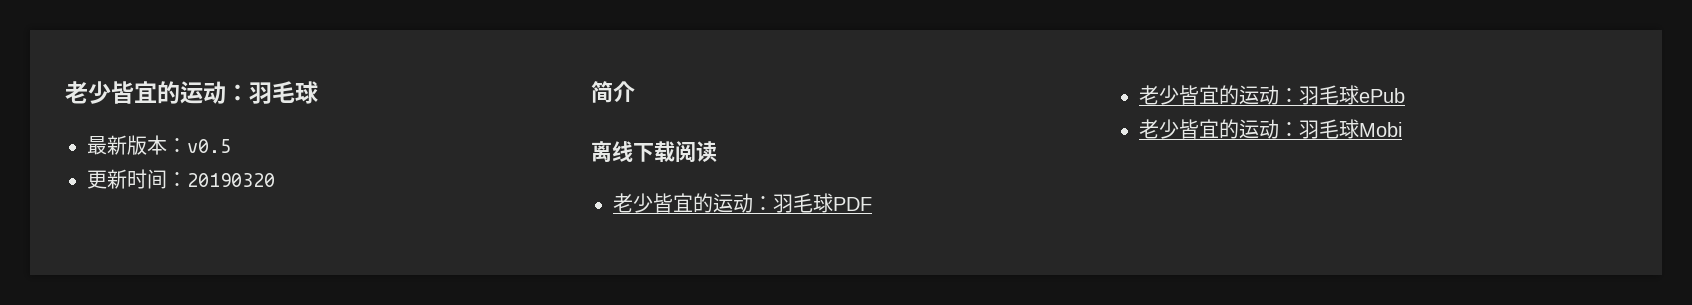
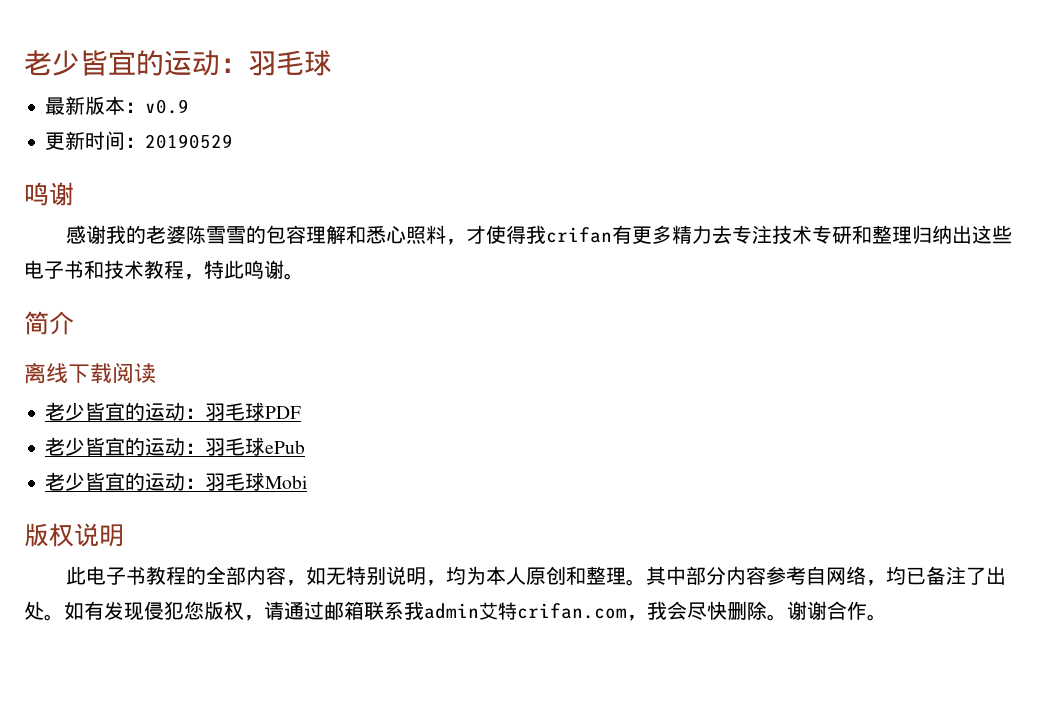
- 最新版本：v0.5
+ 最新版本：v0.9
- 更新时间：20190320
+ 更新时间：20190529
+ 鸣谢
+ 感谢我的老婆陈雪雪的包容理解和悉心照料，才使得我crifan有更多精力去专注技术专研和整理归纳出这些电子书和技术教程，特此鸣谢。
+ 版权说明
+ 此电子书教程的全部内容，如无特别说明，均为本人原创和整理。其中部分内容参考自网络，均已备注了出处。如有发现侵犯您版权，请通过邮箱联系我admin艾特crifan.com，我会尽快删除。谢谢合作。

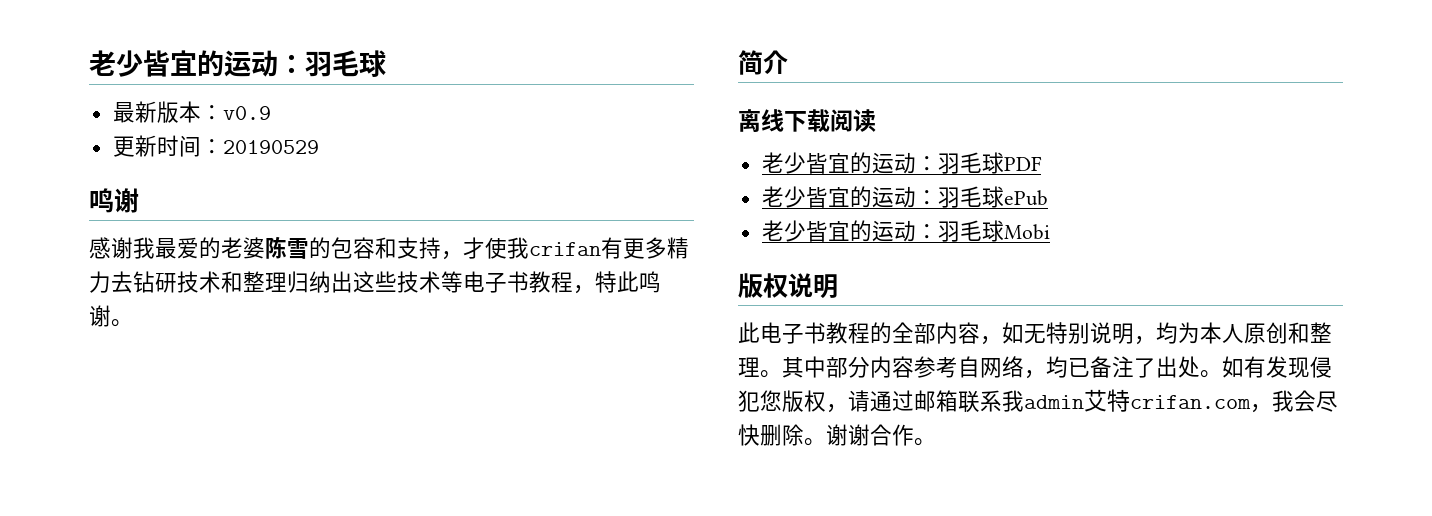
- 感谢我的老婆陈雪雪的包容理解和悉心照料，才使得我crifan有更多精力去专注技术专研和整理归纳出这些电子书和技术教程，特此鸣谢。
+ 感谢我最爱的老婆陈雪的包容和支持，才使我crifan有更多精力去钻研技术和整理归纳出这些技术等电子书教程，特此鸣谢。

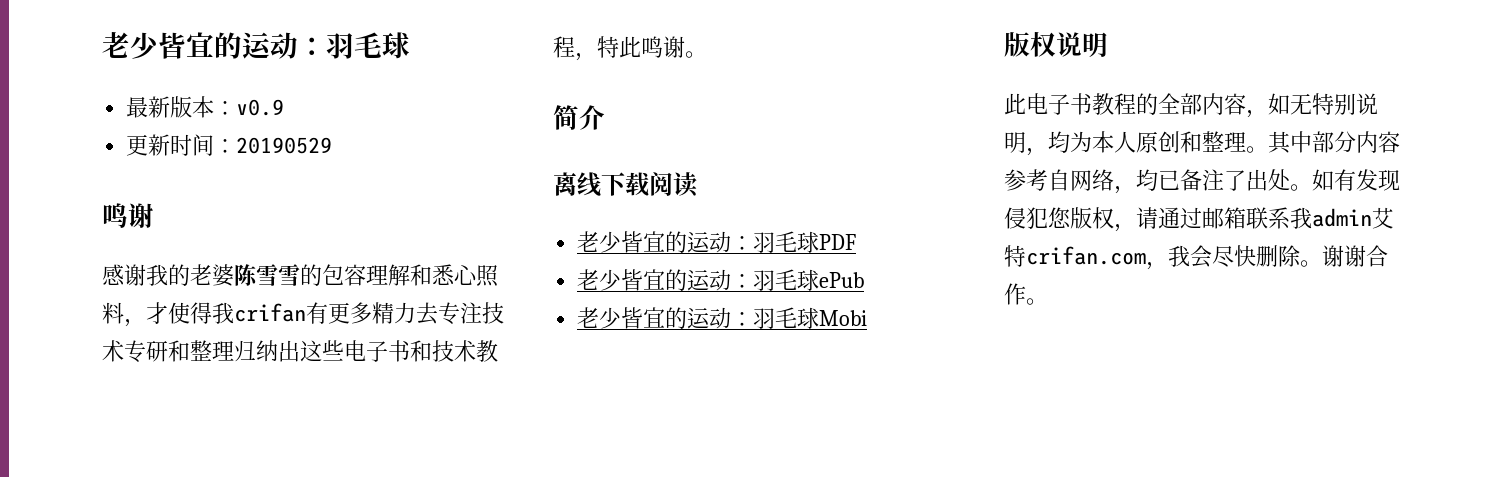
- 感谢我最爱的老婆陈雪的包容和支持，才使我crifan有更多精力去钻研技术和整理归纳出这些技术等电子书教程，特此鸣谢。
+ 感谢我的老婆陈雪雪的包容理解和悉心照料，才使得我crifan有更多精力去专注技术专研和整理归纳出这些电子书和技术教程，特此鸣谢。

